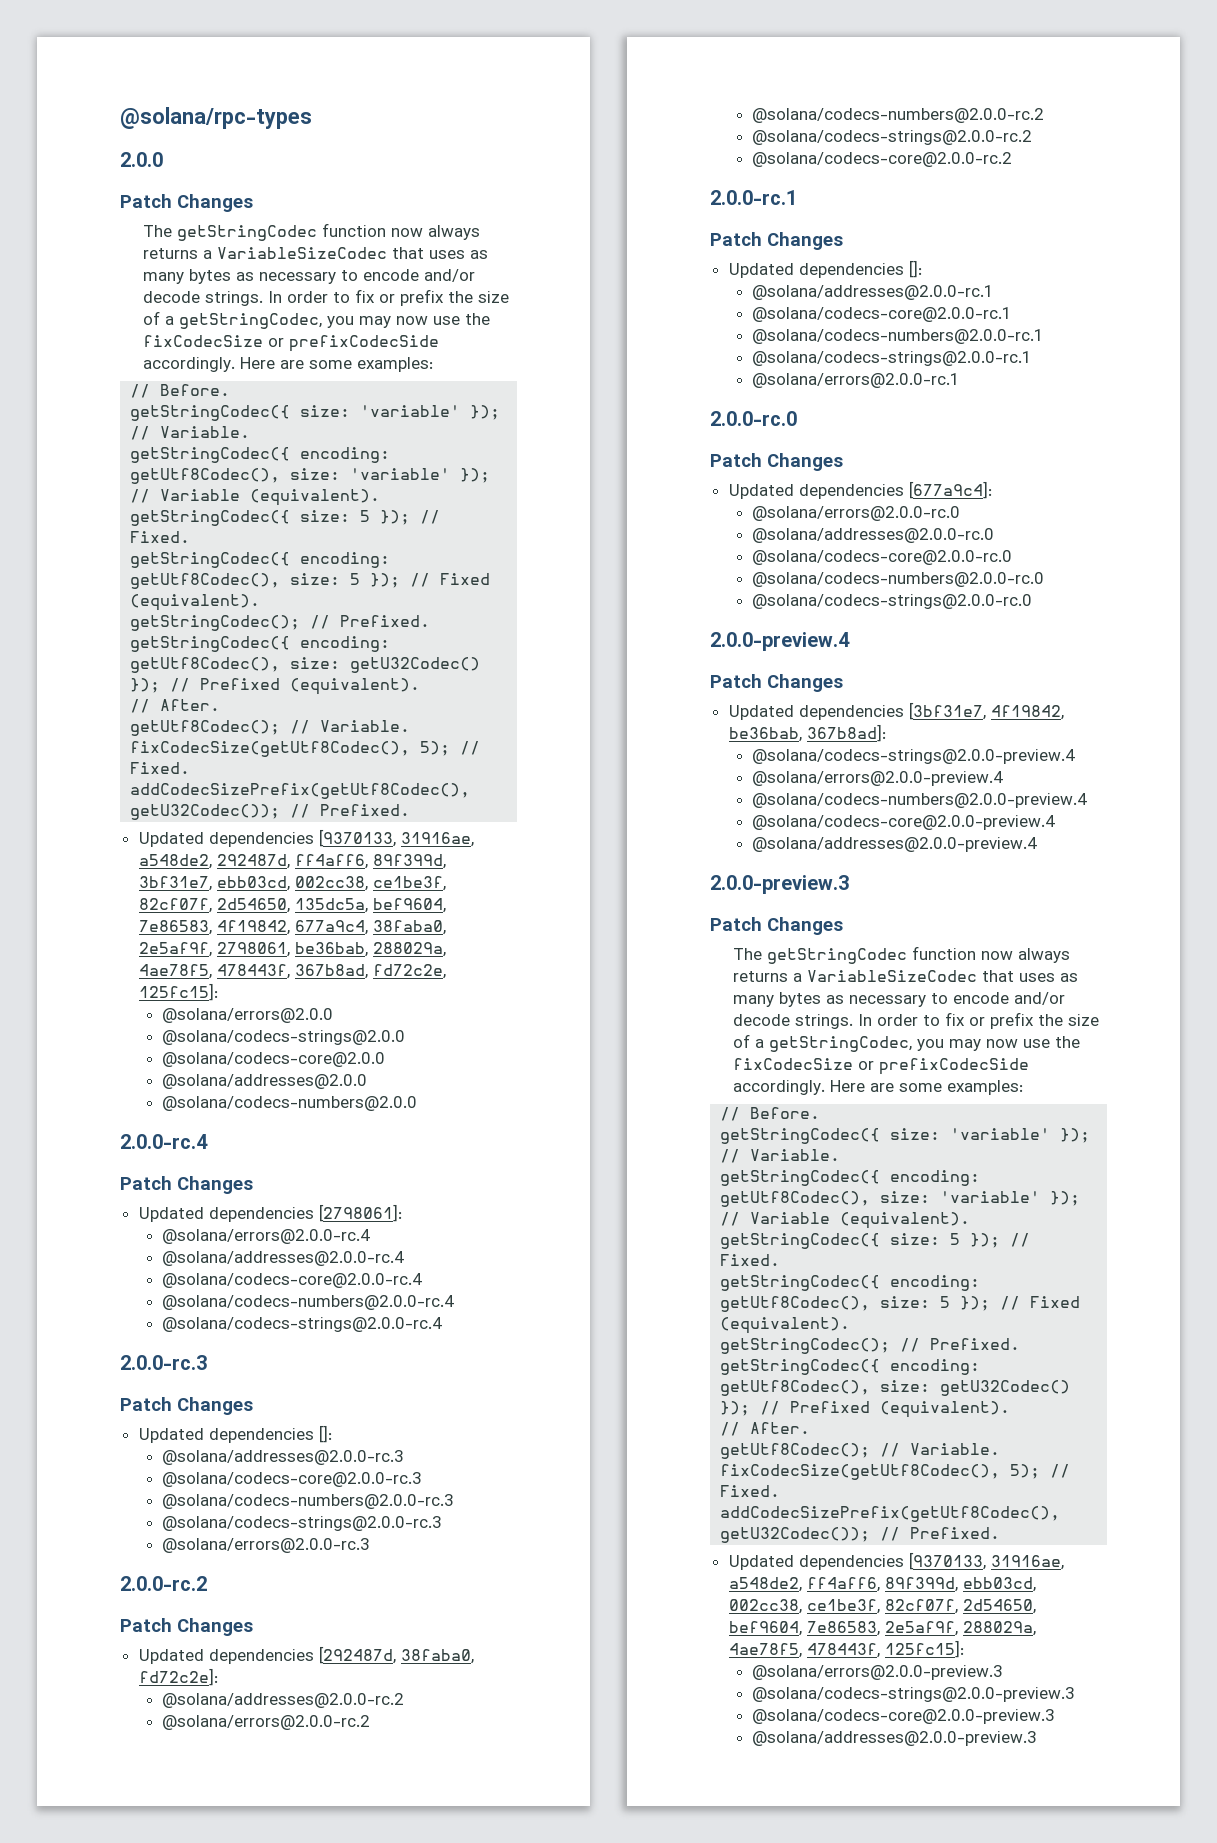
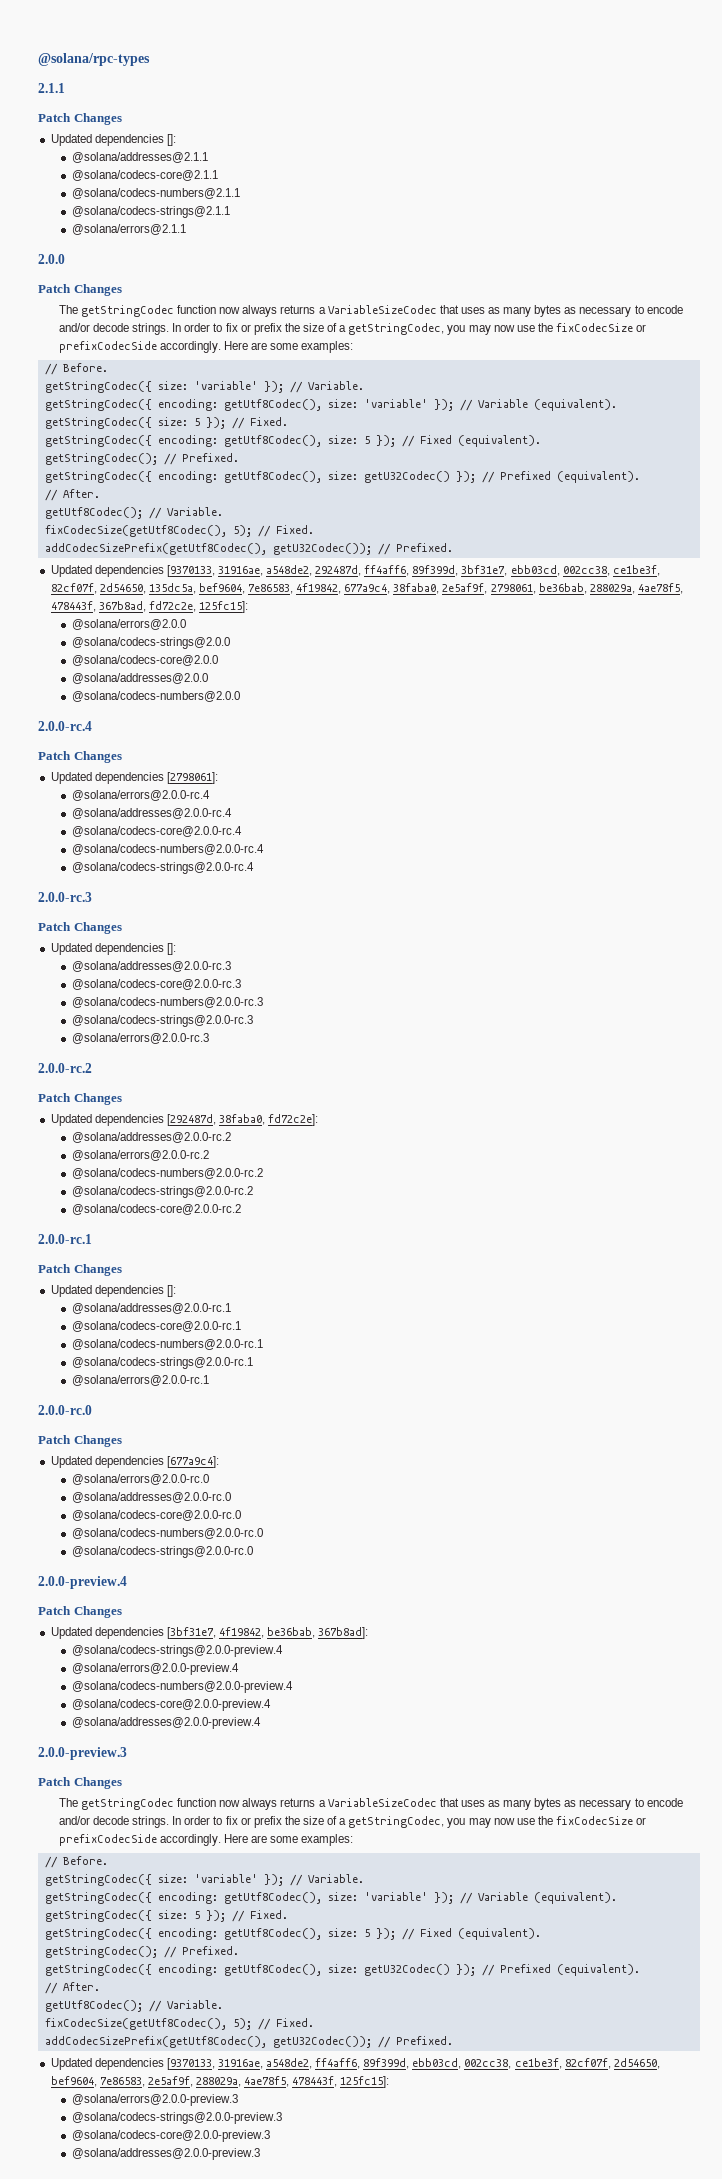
+ 2.1.1
+ Patch Changes
+ Updated dependencies []:
+ @solana/addresses@2.1.1
+ @solana/codecs-core@2.1.1
+ @solana/codecs-numbers@2.1.1
+ @solana/codecs-strings@2.1.1
+ @solana/errors@2.1.1

